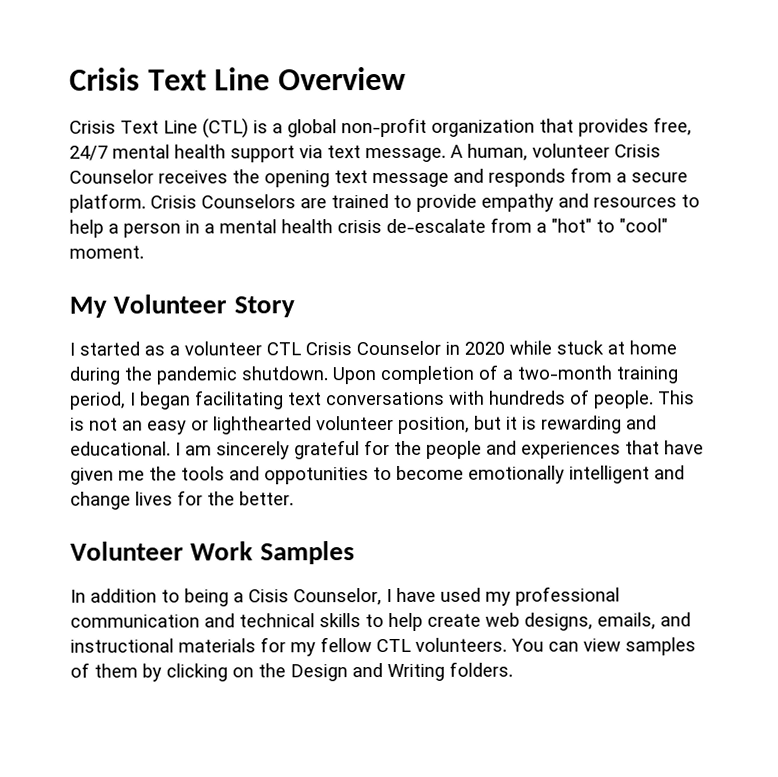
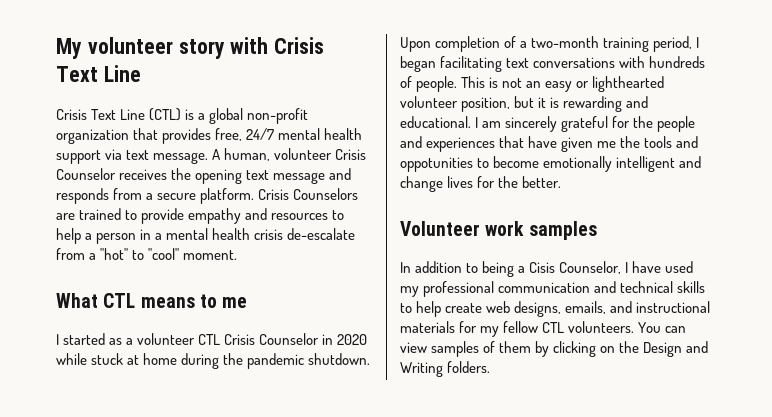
- Crisis Text Line Overview
+ My volunteer story with Crisis Text Line
- My Volunteer Story
+ What CTL means to me
- Volunteer Work Samples
+ Volunteer work samples

